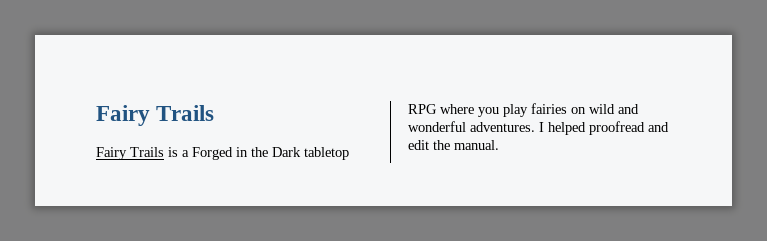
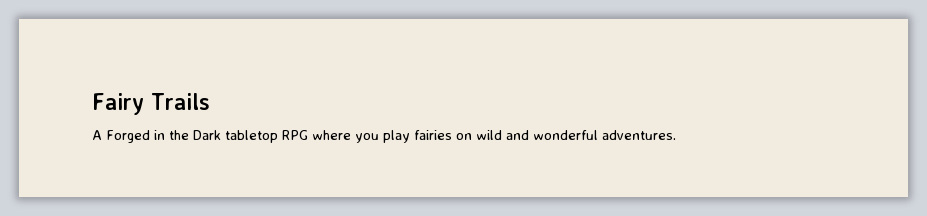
- Fairy Trails is a Forged in the Dark tabletop RPG where you play fairies on wild and wonderful adventures. I helped proofread and edit the manual.
+ A Forged in the Dark tabletop RPG where you play fairies on wild and wonderful adventures.

